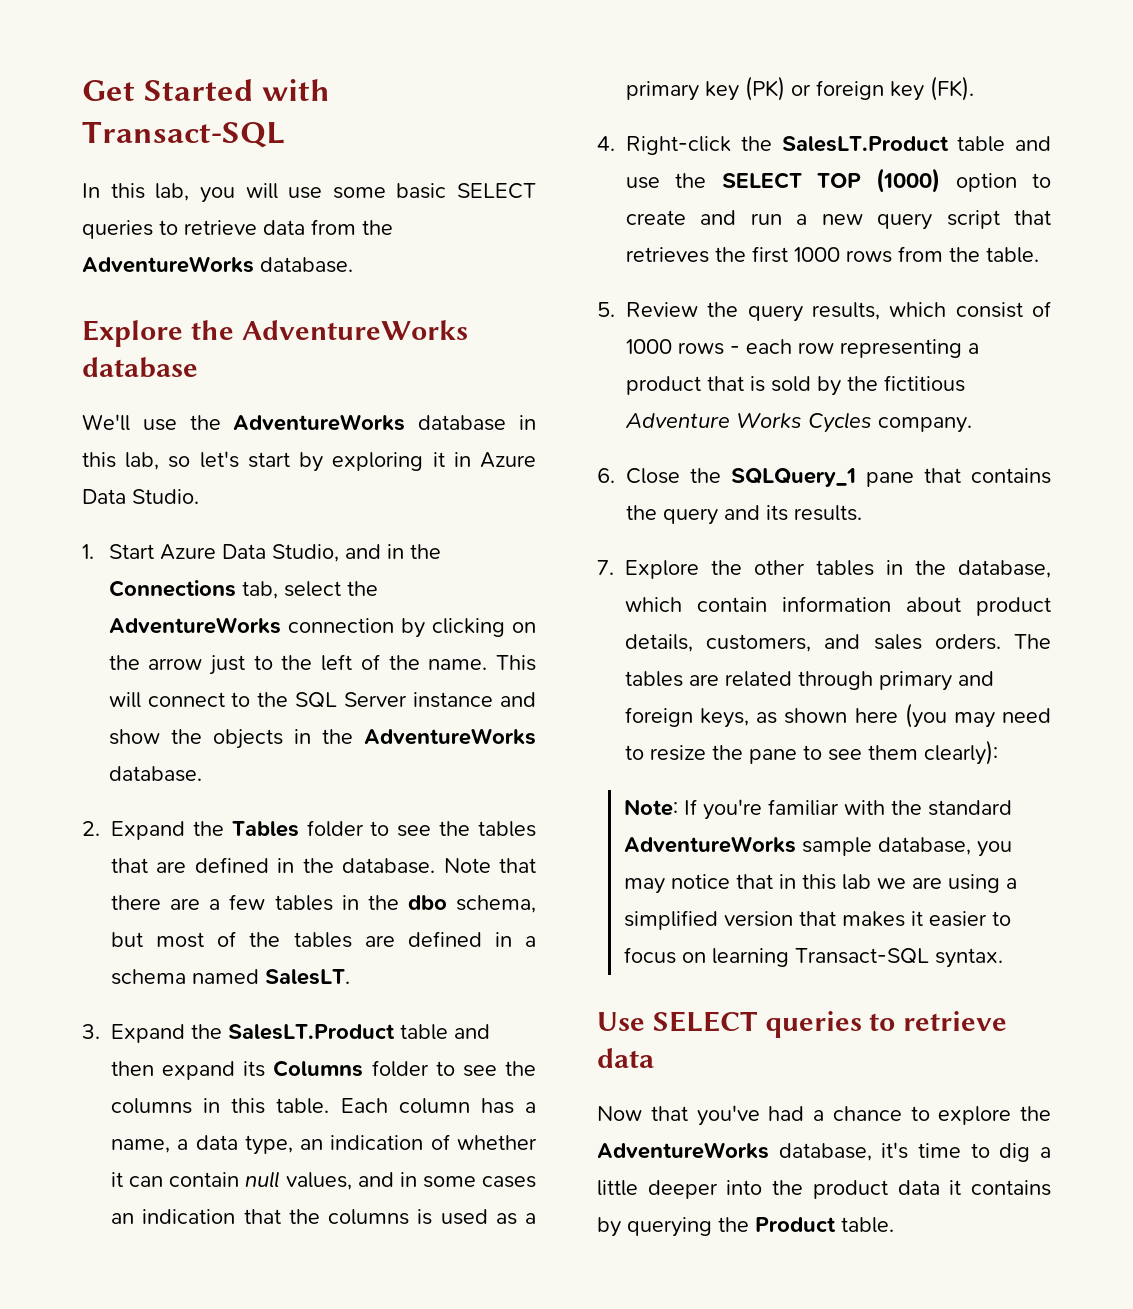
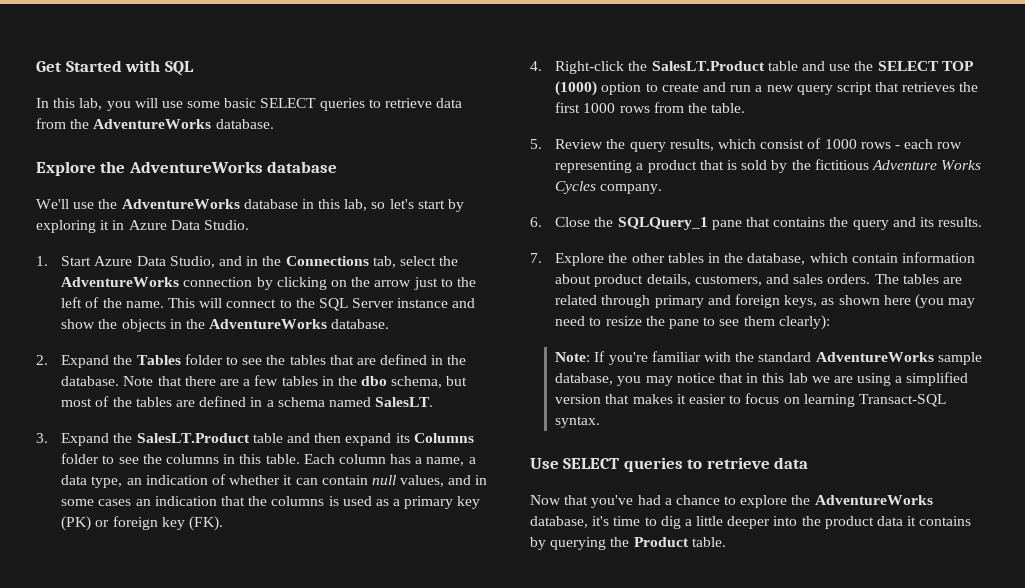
- Get Started with Transact-SQL
+ Get Started with SQL

